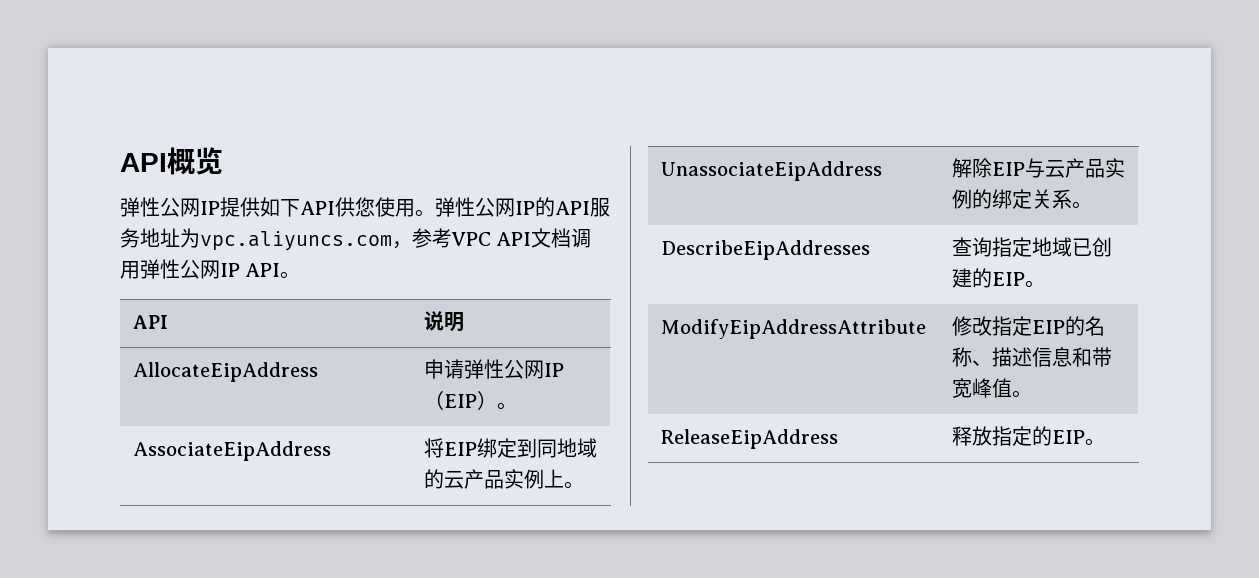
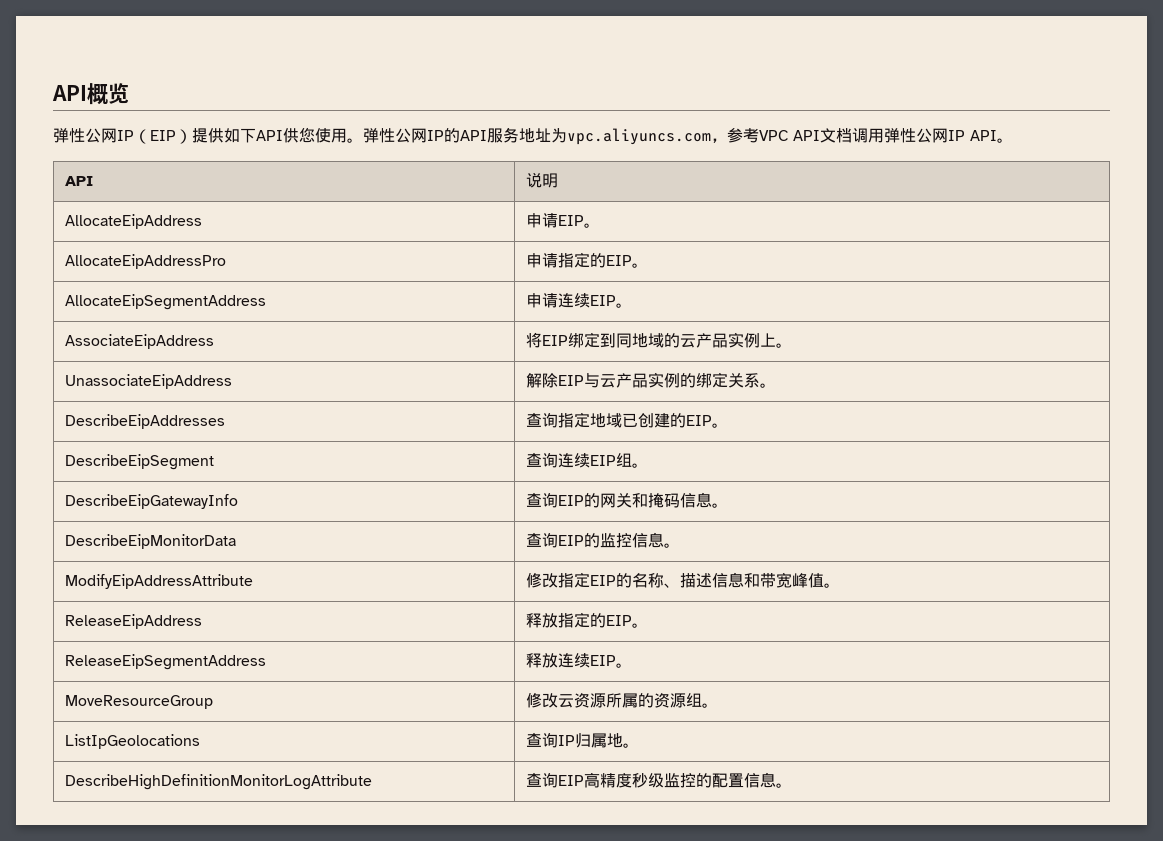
- 弹性公网IP提供如下API供您使用。
+ 弹性公网IP（EIP）提供如下API供您使用。
- AllocateEipAddress | 申请弹性公网IP（EIP）。
+ AllocateEipAddress | 申请EIP。
+ AllocateEipAddressPro | 申请指定的EIP。
+ AllocateEipSegmentAddress | 申请连续EIP。
+ DescribeEipSegment | 查询连续EIP组。
+ DescribeEipGatewayInfo | 查询EIP的网关和掩码信息。
+ DescribeEipMonitorData | 查询EIP的监控信息。
+ ReleaseEipSegmentAddress | 释放连续EIP。
+ MoveResourceGroup | 修改云资源所属的资源组。
+ ListIpGeolocations | 查询IP归属地。
+ DescribeHighDefinitionMonitorLogAttribute | 查询EIP高精度秒级监控的配置信息。

